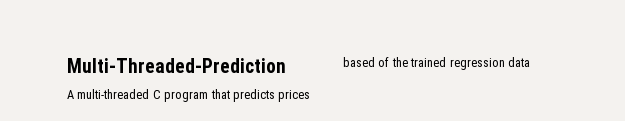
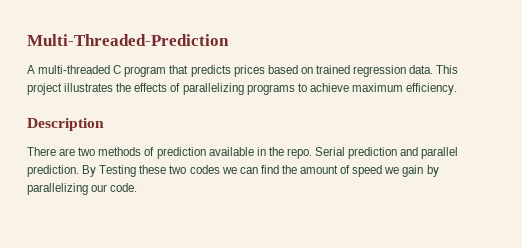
- A multi-threaded C program that predicts prices based of the trained regression data
+ A multi-threaded C program that predicts prices based on trained regression data. This project illustrates the effects of parallelizing programs to achieve maximum efficiency.
+ Description
+ There are two methods of prediction available in the repo. Serial prediction and parallel prediction. By Testing these two codes we can find the amount of speed we gain by parallelizing our code.

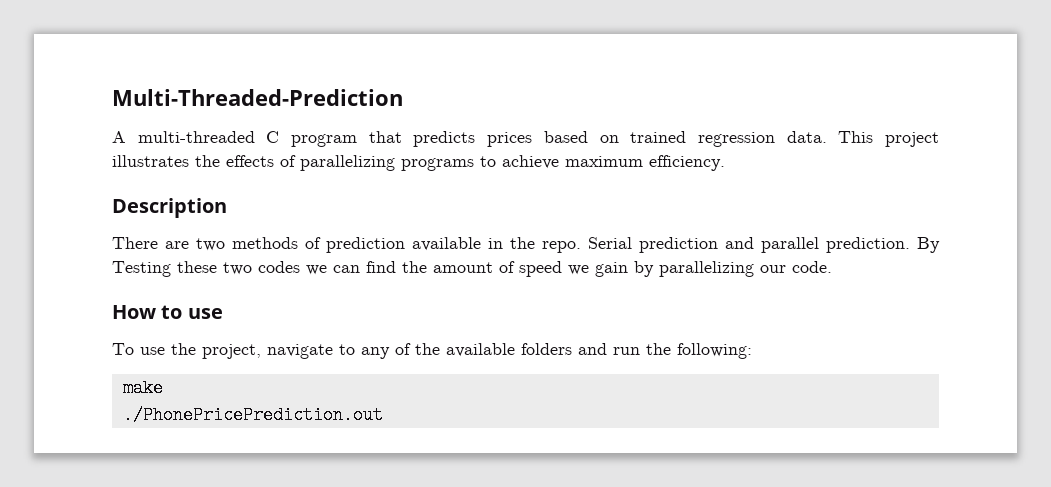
+ How to use
+ To use the project, navigate to any of the available folders and run the following:
+ make
+ ./PhonePricePrediction.out

